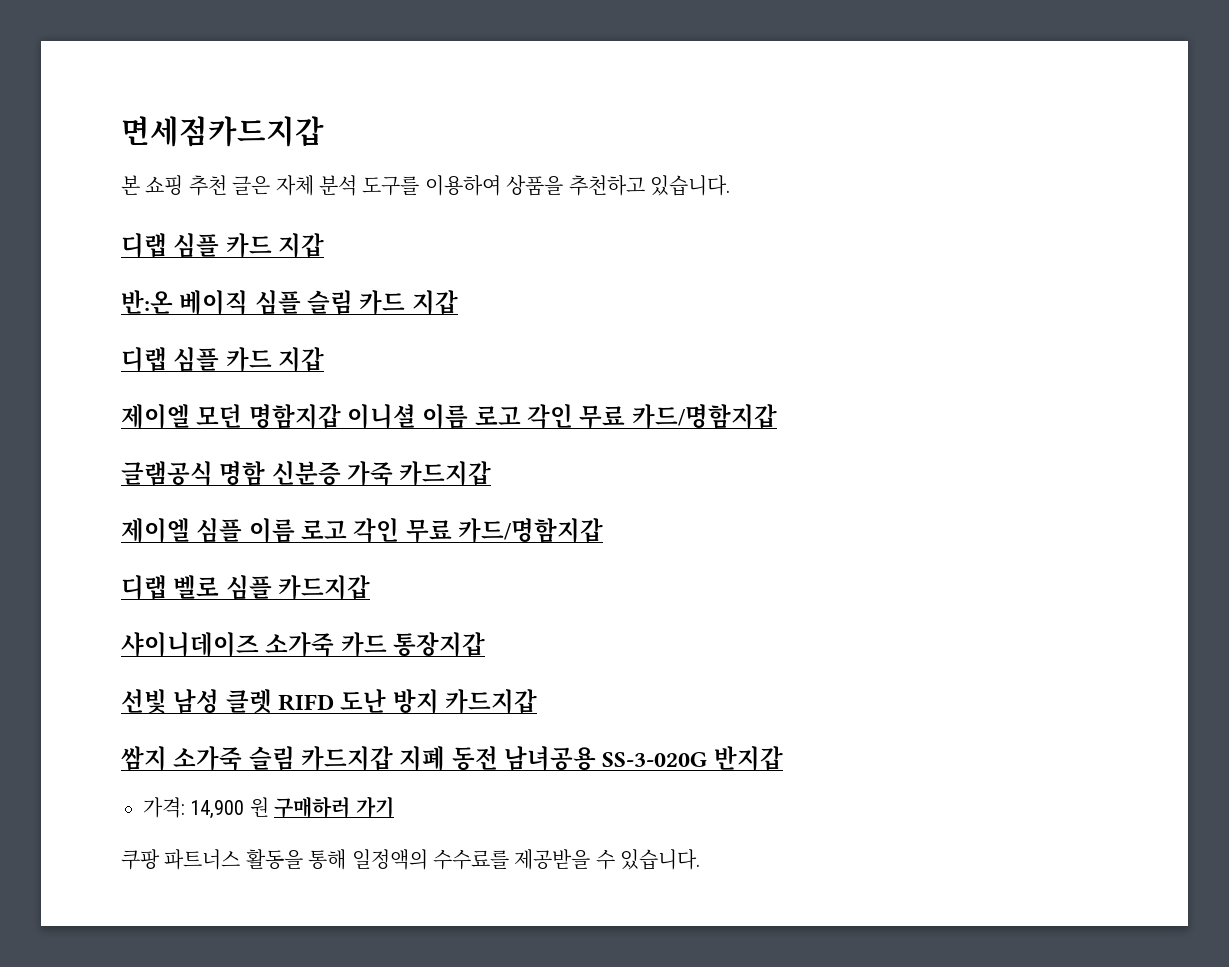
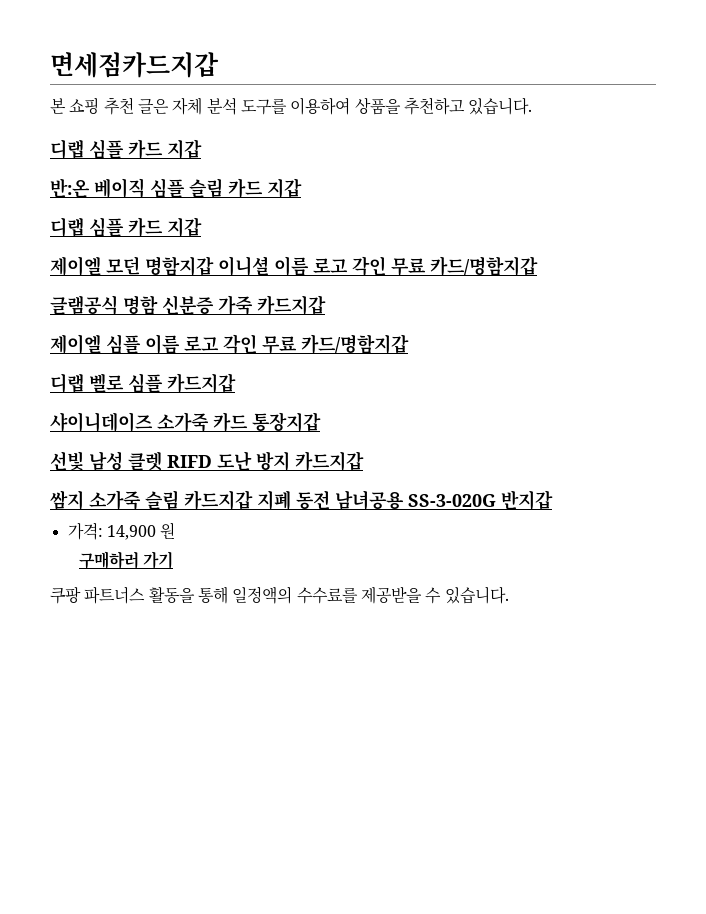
- 가격: 14,900 원 구매하러 가기
+ 가격: 14,900 원
+ 구매하러 가기

